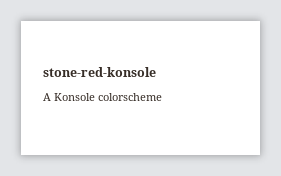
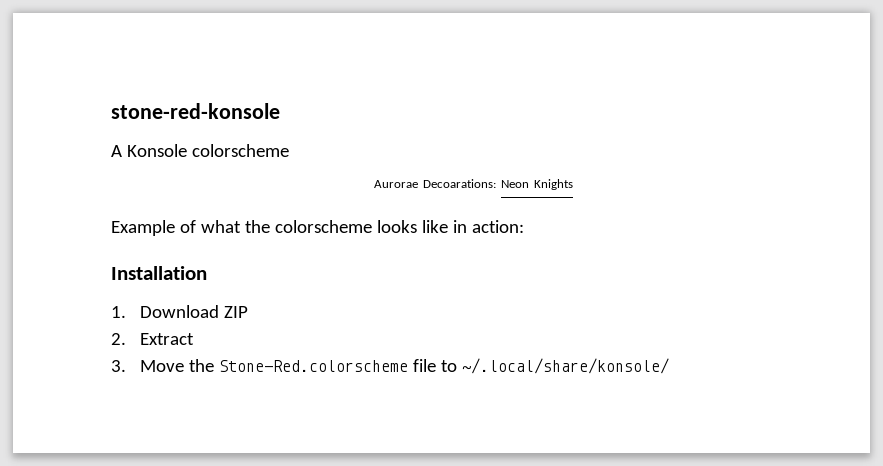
+ Aurorae Decoarations: Neon Knights
+ Example of what the colorscheme looks like in action:
+ Installation
+ 1. Download ZIP
+ 2. Extract
+ 3. Move the Stone-Red.colorscheme file to ~/.local/share/konsole/

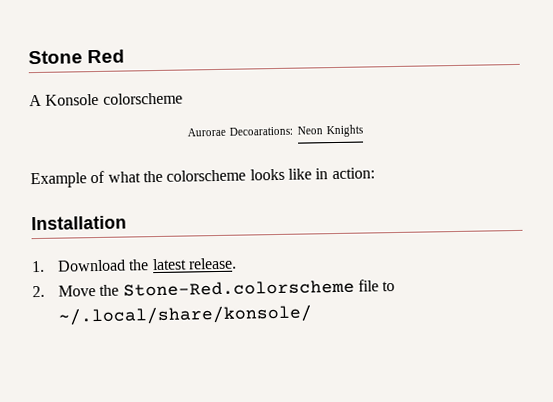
- stone-red-konsole
+ Stone Red
- 1. Download ZIP
- 2. Extract
- 3. Move the Stone-Red.colorscheme file to ~/.local/share/konsole/
+ 1. Download the latest release.
+ 2. Move the Stone-Red.colorscheme file to ~/.local/share/konsole/

